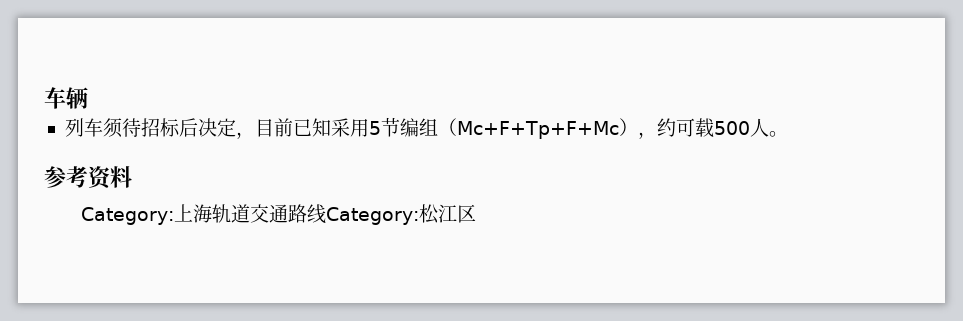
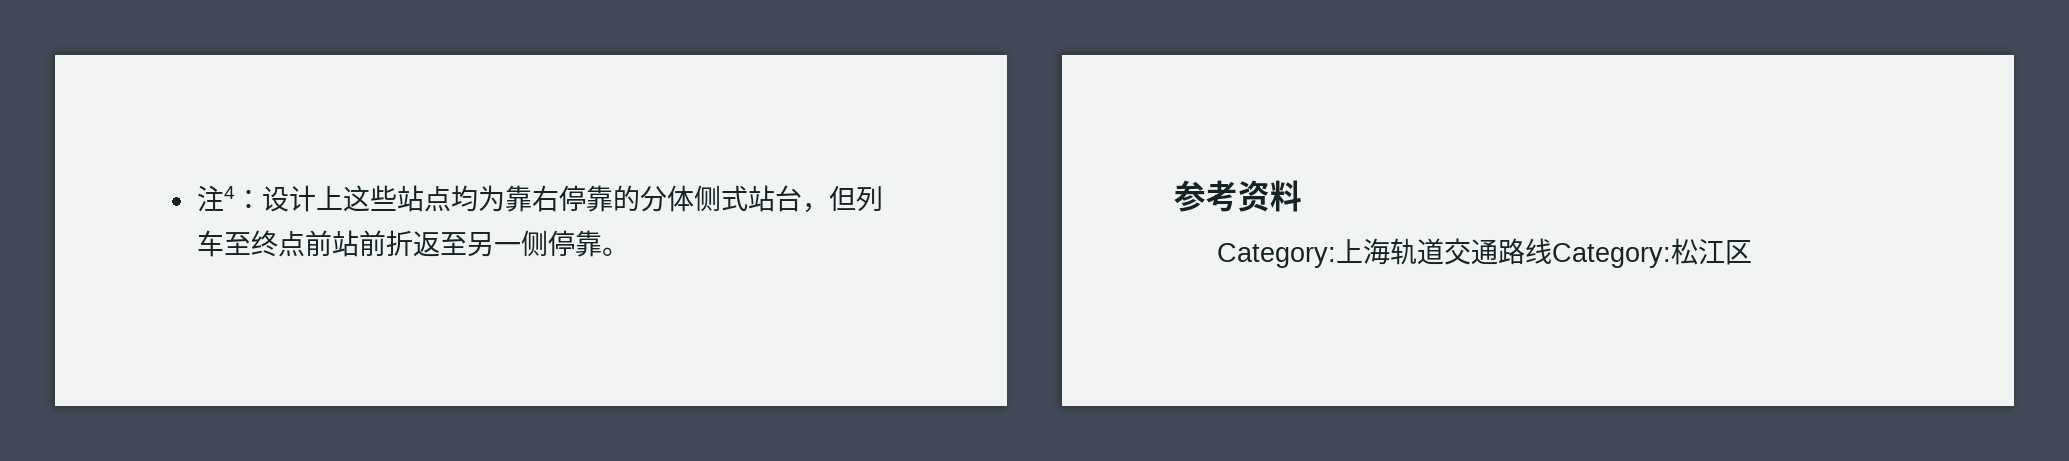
- 车辆
- 列车须待招标后决定，目前已知采用5节编组（Mc+F+Tp+F+Mc），约可载500人。
+ 注4：设计上这些站点均为靠右停靠的分体侧式站台，但列车至终点前站前折返至另一侧停靠。

